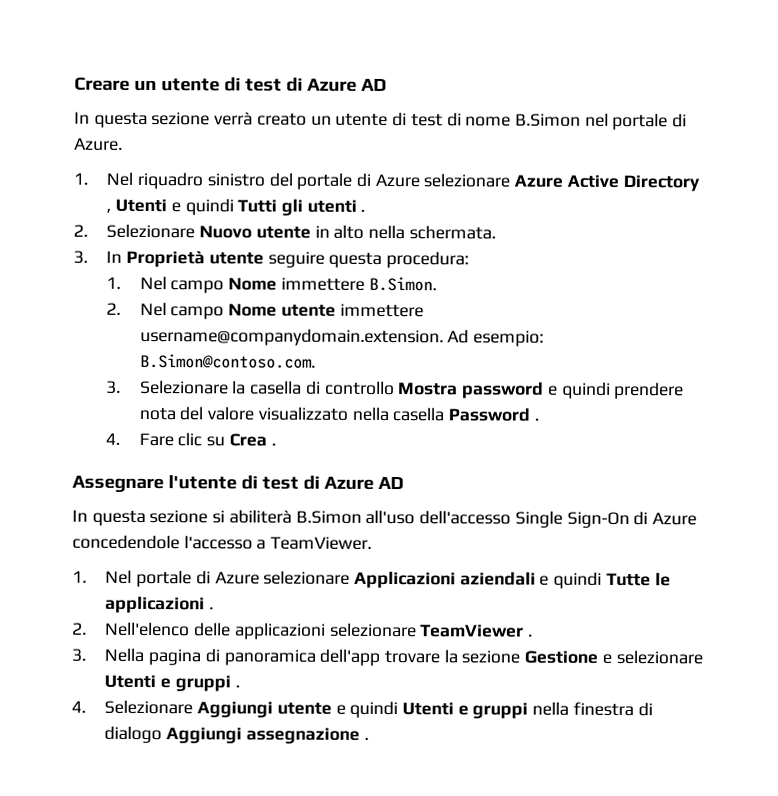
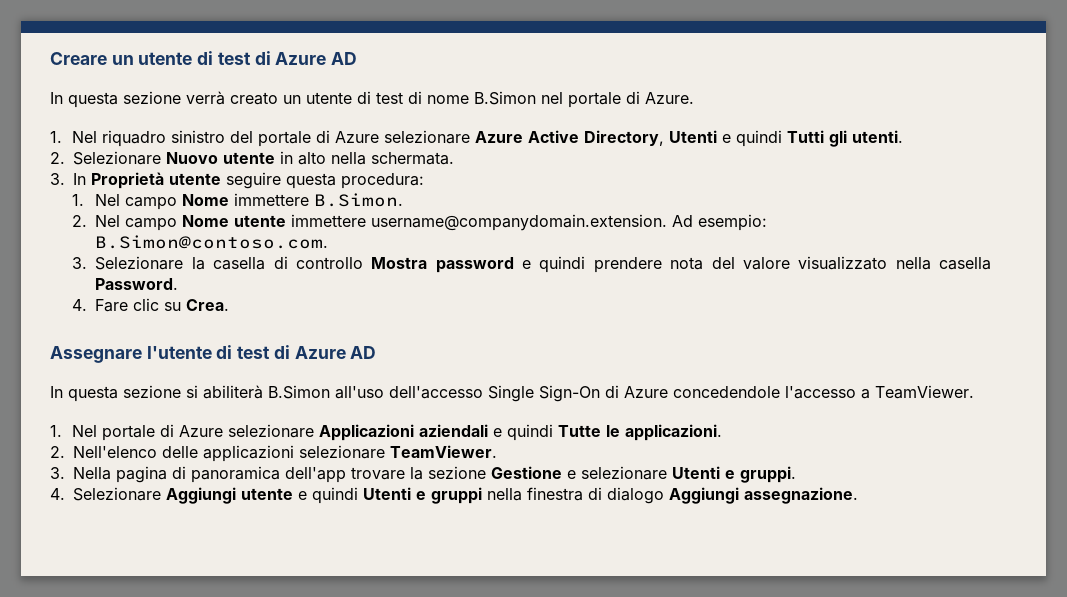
- 1. Nel riquadro sinistro del portale di Azure selezionare Azure Active Directory , Utenti e quindi Tutti gli utenti .
+ 1. Nel riquadro sinistro del portale di Azure selezionare Azure Active Directory, Utenti e quindi Tutti gli utenti.
- 3. Selezionare la casella di controllo Mostra password e quindi prendere nota del valore visualizzato nella casella Password .
+ 3. Selezionare la casella di controllo Mostra password e quindi prendere nota del valore visualizzato nella casella Password.
- 4. Fare clic su Crea .
+ 4. Fare clic su Crea.
- 1. Nel portale di Azure selezionare Applicazioni aziendali e quindi Tutte le applicazioni .
+ 1. Nel portale di Azure selezionare Applicazioni aziendali e quindi Tutte le applicazioni.
- 2. Nell'elenco delle applicazioni selezionare TeamViewer .
+ 2. Nell'elenco delle applicazioni selezionare TeamViewer.
- 3. Nella pagina di panoramica dell'app trovare la sezione Gestione e selezionare Utenti e gruppi .
+ 3. Nella pagina di panoramica dell'app trovare la sezione Gestione e selezionare Utenti e gruppi.
- 4. Selezionare Aggiungi utente e quindi Utenti e gruppi nella finestra di dialogo Aggiungi assegnazione .
+ 4. Selezionare Aggiungi utente e quindi Utenti e gruppi nella finestra di dialogo Aggiungi assegnazione.

